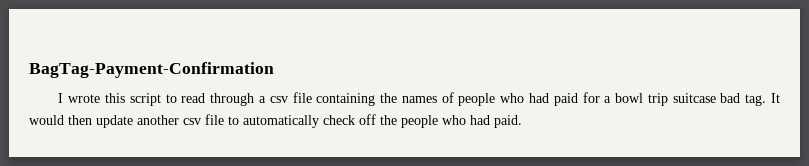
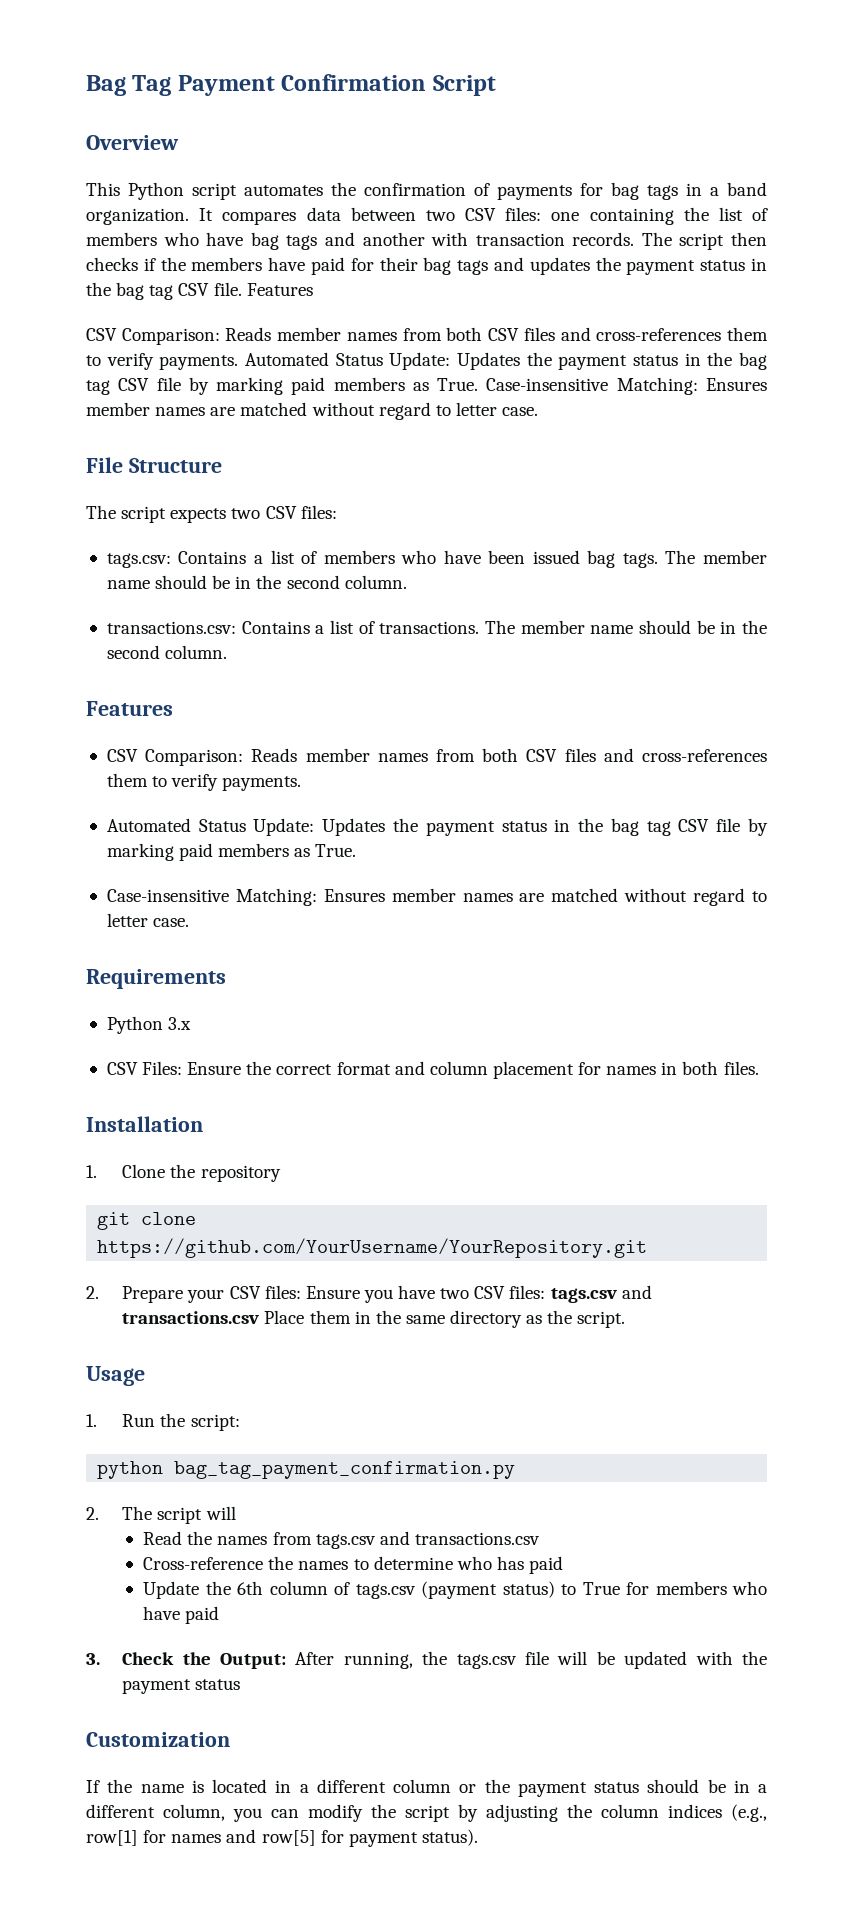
- BagTag-Payment-Confirmation
- I wrote this script to read through a csv file containing the names of people who had paid for a bowl trip suitcase bad tag. It would then update another csv file to automatically check off the people who had paid.
+ Bag Tag Payment Confirmation Script
+ Overview
+ This Python script automates the confirmation of payments for bag tags in a band organization. It compares data between two CSV files: one containing the list of members who have bag tags and another with transaction records. The script then checks if the members have paid for their bag tags and updates the payment status in the bag tag CSV file. Features
+ CSV Comparison: Reads member names from both CSV files and cross-references them to verify payments. Automated Status Update: Updates the payment status in the bag tag CSV file by marking paid members as True. Case-insensitive Matching: Ensures member names are matched without regard to letter case.
+ File Structure
+ The script expects two CSV files:
+ tags.csv: Contains a list of members who have been issued bag tags. The member name should be in the second column.
+ transactions.csv: Contains a list of transactions. The member name should be in the second column.
+ Features
+ CSV Comparison: Reads member names from both CSV files and cross-references them to verify payments.
+ Automated Status Update: Updates the payment status in the bag tag CSV file by marking paid members as True.
+ Case-insensitive Matching: Ensures member names are matched without regard to letter case.
+ Requirements
+ Python 3.x
+ CSV Files: Ensure the correct format and column placement for names in both files.
+ Installation
+ 1. Clone the repository
+ git clone https://github.com/YourUsername/YourRepository.git
+ 2. Prepare your CSV files: Ensure you have two CSV files: tags.csv and transactions.csv Place them in the same directory as the script.
+ Usage
+ 1. Run the script:
+ python bag_tag_payment_confirmation.py
+ 2. The script will
+ Read the names from tags.csv and transactions.csv
+ Cross-reference the names to determine who has paid
+ Update the 6th column of tags.csv (payment status) to True for members who have paid
+ 3. Check the Output: After running, the tags.csv file will be updated with the payment status
+ Customization
+ If the name is located in a different column or the payment status should be in a different column, you can modify the script by adjusting the column indices (e.g., row[1] for names and row[5] for payment status).

